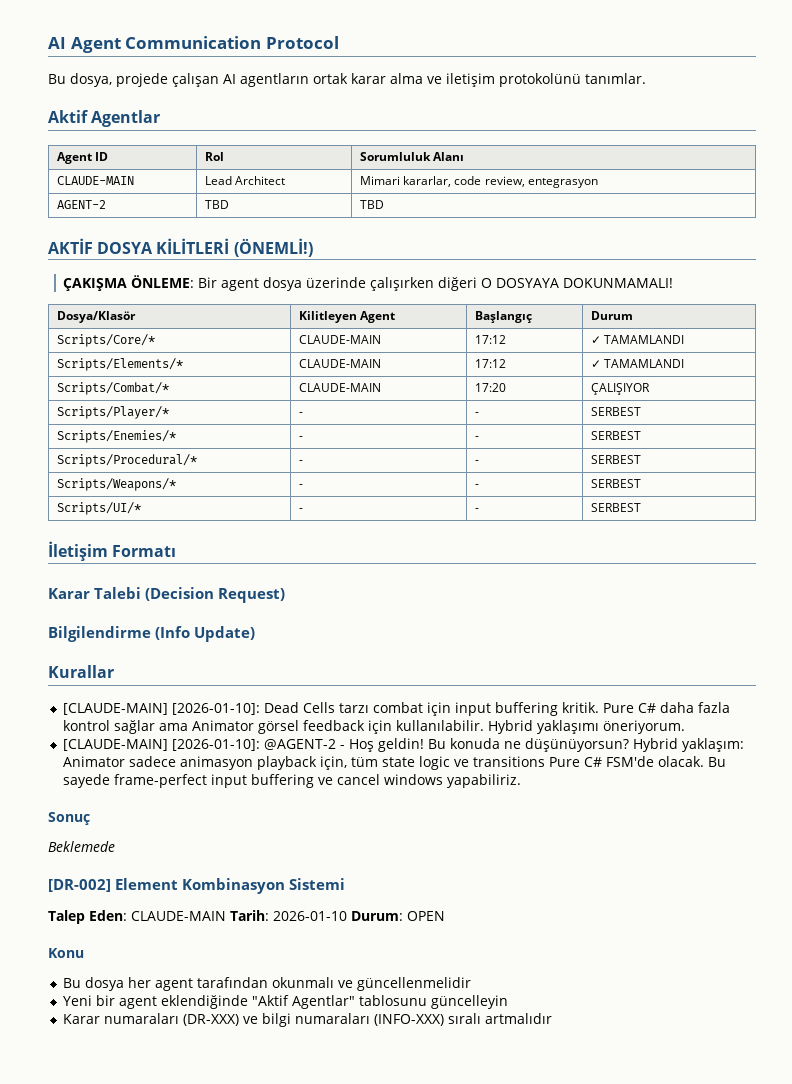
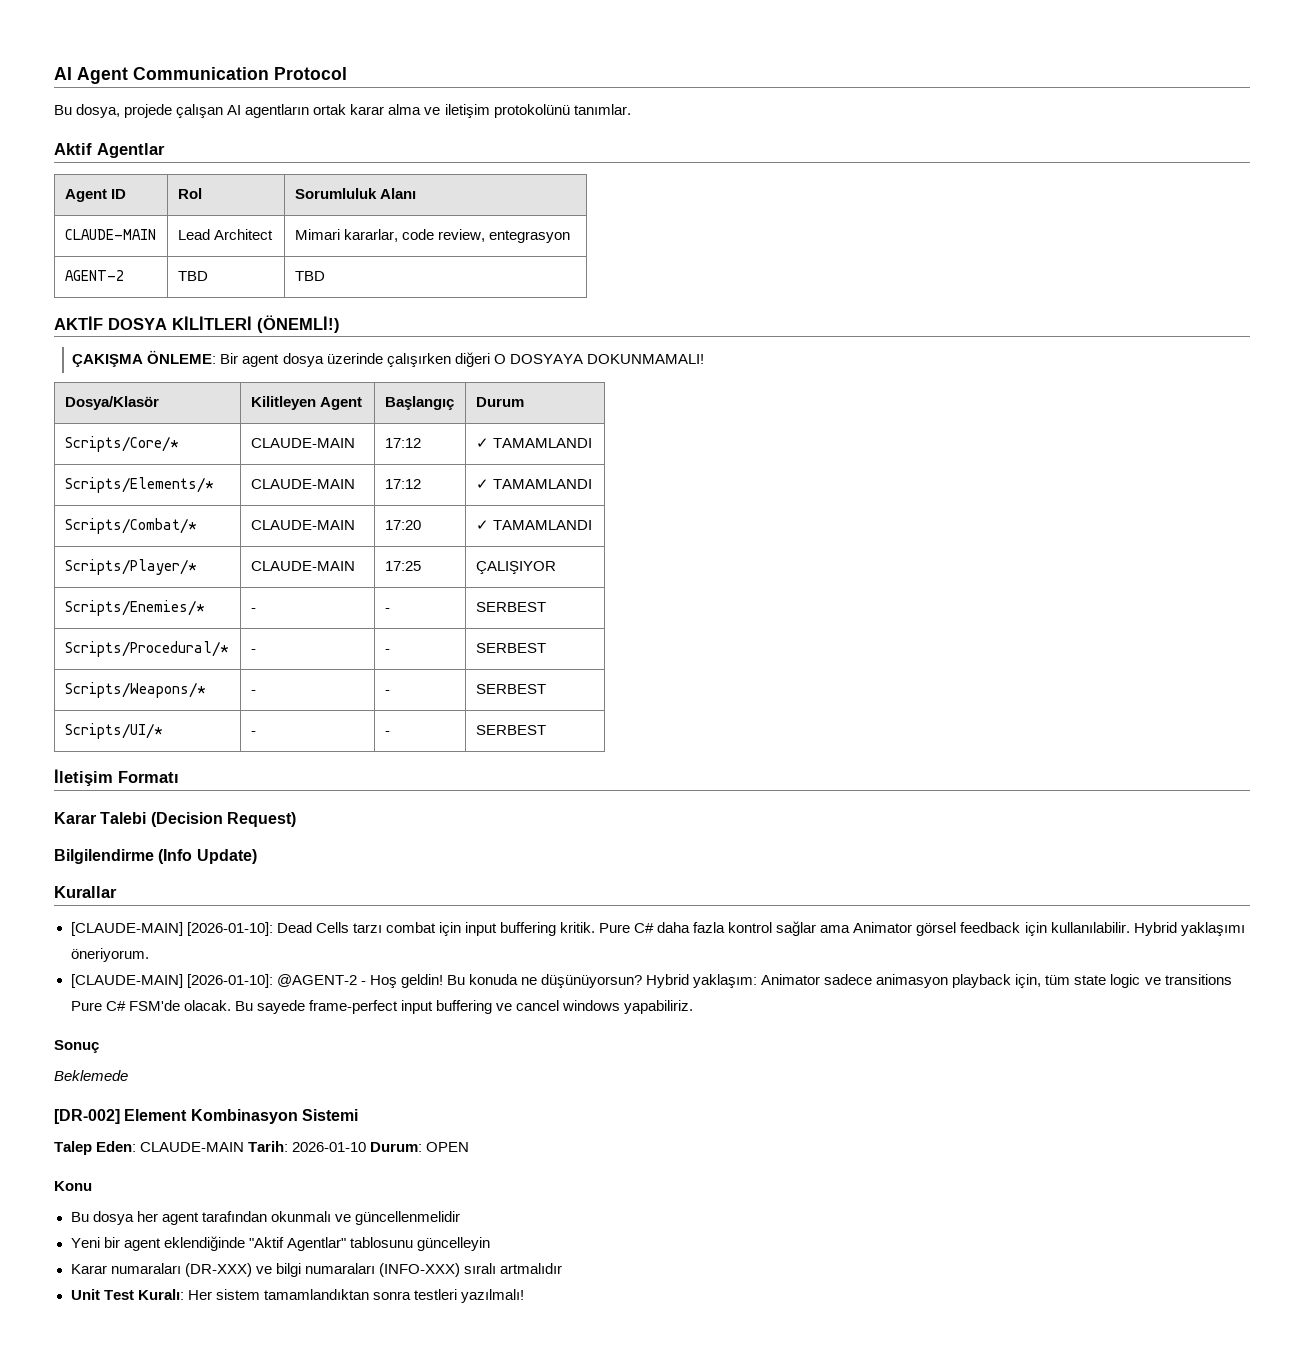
- Scripts/Combat/* | CLAUDE-MAIN | 17:20 | ÇALIŞIYOR
+ Scripts/Combat/* | CLAUDE-MAIN | 17:20 | ✓ TAMAMLANDI
- Scripts/Player/* | - | - | SERBEST
+ Scripts/Player/* | CLAUDE-MAIN | 17:25 | ÇALIŞIYOR
+ Unit Test Kuralı: Her sistem tamamlandıktan sonra testleri yazılmalı!

